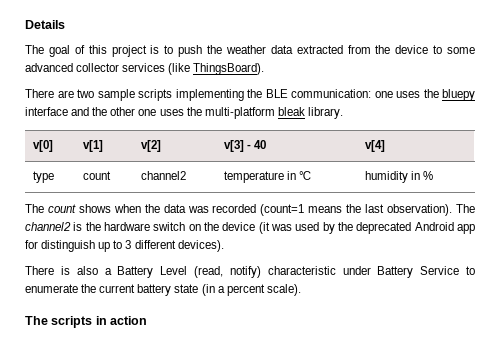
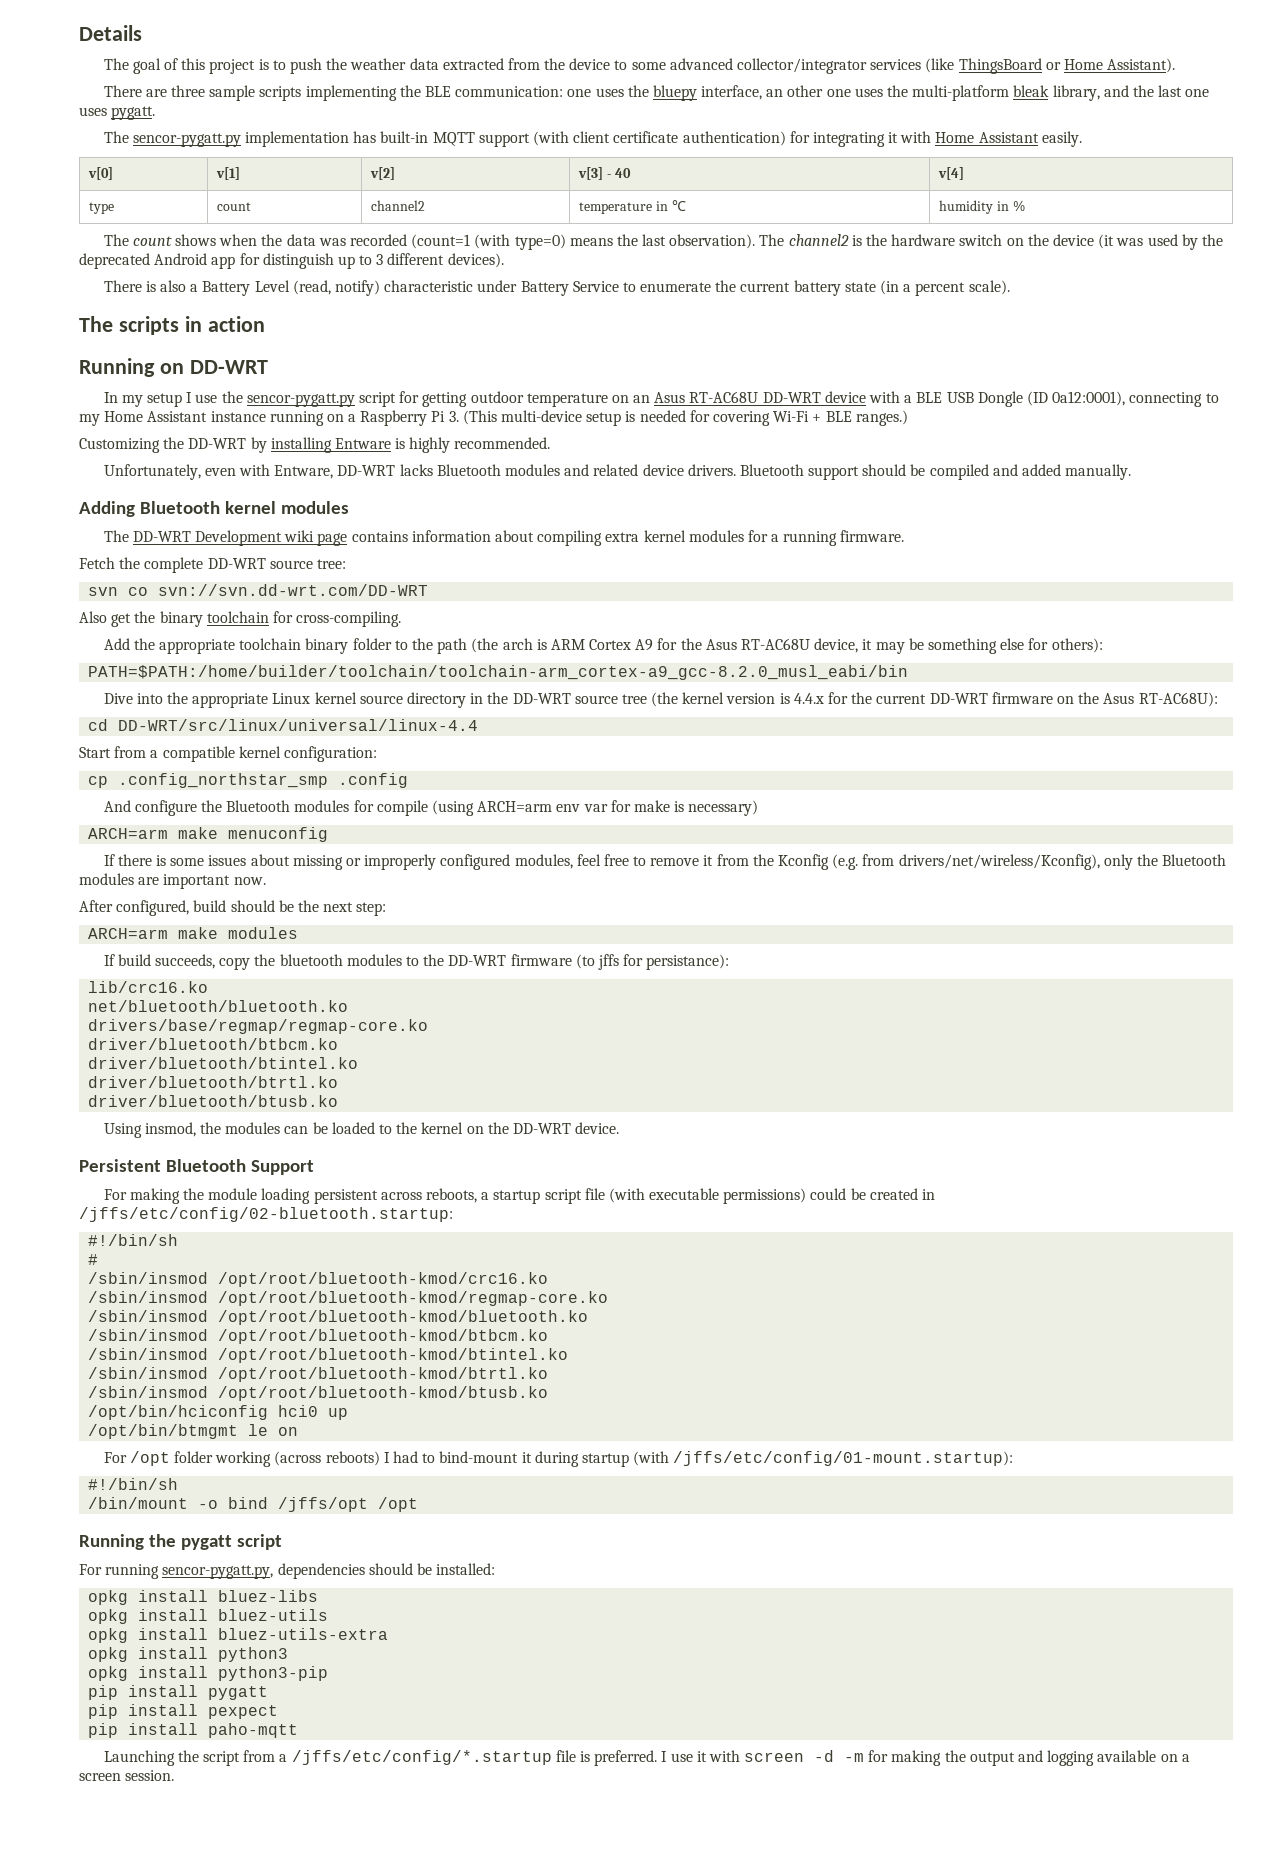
- The goal of this project is to push the weather data extracted from the device to some advanced collector services (like ThingsBoard).
+ The goal of this project is to push the weather data extracted from the device to some advanced collector/integrator services (like ThingsBoard or Home Assistant).
- There are two sample scripts implementing the BLE communication: one uses the bluepy interface and the other one uses the multi-platform bleak library.
+ There are three sample scripts implementing the BLE communication: one uses the bluepy interface, an other one uses the multi-platform bleak library, and the last one uses pygatt.
+ The sencor-pygatt.py implementation has built-in MQTT support (with client certificate authentication) for integrating it with Home Assistant easily.
- The count shows when the data was recorded (count=1 means the last observation).
+ The count shows when the data was recorded (count=1 (with type=0) means the last observation).
+ Running on DD-WRT
+ In my setup I use the sencor-pygatt.py script for getting outdoor temperature on an Asus RT-AC68U DD-WRT device with a BLE USB Dongle (ID 0a12:0001), connecting to my Home Assistant instance running on a Raspberry Pi 3. (This multi-device setup is needed for covering Wi-Fi + BLE ranges.)
+ Customizing the DD-WRT by installing Entware is highly recommended.
+ Unfortunately, even with Entware, DD-WRT lacks Bluetooth modules and related device drivers. Bluetooth support should be compiled and added manually.
+ Adding Bluetooth kernel modules
+ The DD-WRT Development wiki page contains information about compiling extra kernel modules for a running firmware.
+ Fetch the complete DD-WRT source tree:
+ svn co svn://svn.dd-wrt.com/DD-WRT
+ Also get the binary toolchain for cross-compiling.
+ Add the appropriate toolchain binary folder to the path (the arch is ARM Cortex A9 for the Asus RT-AC68U device, it may be something else for others):
+ PATH=$PATH:/home/builder/toolchain/toolchain-arm_cortex-a9_gcc-8.2.0_musl_eabi/bin
+ Dive into the appropriate Linux kernel source directory in the DD-WRT source tree (the kernel version is 4.4.x for the current DD-WRT firmware on the Asus RT-AC68U):
+ cd DD-WRT/src/linux/universal/linux-4.4
+ Start from a compatible kernel configuration:
+ cp .config_northstar_smp .config
+ And configure the Bluetooth modules for compile (using ARCH=arm env var for make is necessary)
+ ARCH=arm make menuconfig
+ If there is some issues about missing or improperly configured modules, feel free to remove it from the Kconfig (e.g. from drivers/net/wireless/Kconfig), only the Bluetooth modules are important now.
+ After configured, build should be the next step:
+ ARCH=arm make modules
+ If build succeeds, copy the bluetooth modules to the DD-WRT firmware (to jffs for persistance):
+ lib/crc16.ko
+ net/bluetooth/bluetooth.ko
+ drivers/base/regmap/regmap-core.ko
+ driver/bluetooth/btbcm.ko
+ driver/bluetooth/btintel.ko
+ driver/bluetooth/btrtl.ko
+ driver/bluetooth/btusb.ko
+ Using insmod, the modules can be loaded to the kernel on the DD-WRT device.
+ Persistent Bluetooth Support
+ For making the module loading persistent across reboots, a startup script file (with executable permissions) could be created in /jffs/etc/config/02-bluetooth.startup:
+ #!/bin/sh
+ #
+ /sbin/insmod /opt/root/bluetooth-kmod/crc16.ko
+ /sbin/insmod /opt/root/bluetooth-kmod/regmap-core.ko
+ /sbin/insmod /opt/root/bluetooth-kmod/bluetooth.ko
+ /sbin/insmod /opt/root/bluetooth-kmod/btbcm.ko
+ /sbin/insmod /opt/root/bluetooth-kmod/btintel.ko
+ /sbin/insmod /opt/root/bluetooth-kmod/btrtl.ko
+ /sbin/insmod /opt/root/bluetooth-kmod/btusb.ko
+ /opt/bin/hciconfig hci0 up
+ /opt/bin/btmgmt le on
+ For /opt folder working (across reboots) I had to bind-mount it during startup (with /jffs/etc/config/01-mount.startup):
+ #!/bin/sh
+ /bin/mount -o bind /jffs/opt /opt
+ Running the pygatt script
+ For running sencor-pygatt.py, dependencies should be installed:
+ opkg install bluez-libs
+ opkg install bluez-utils
+ opkg install bluez-utils-extra
+ opkg install python3
+ opkg install python3-pip
+ pip install pygatt
+ pip install pexpect
+ pip install paho-mqtt
+ Launching the script from a /jffs/etc/config/*.startup file is preferred. I use it with screen -d -m for making the output and logging available on a screen session.

